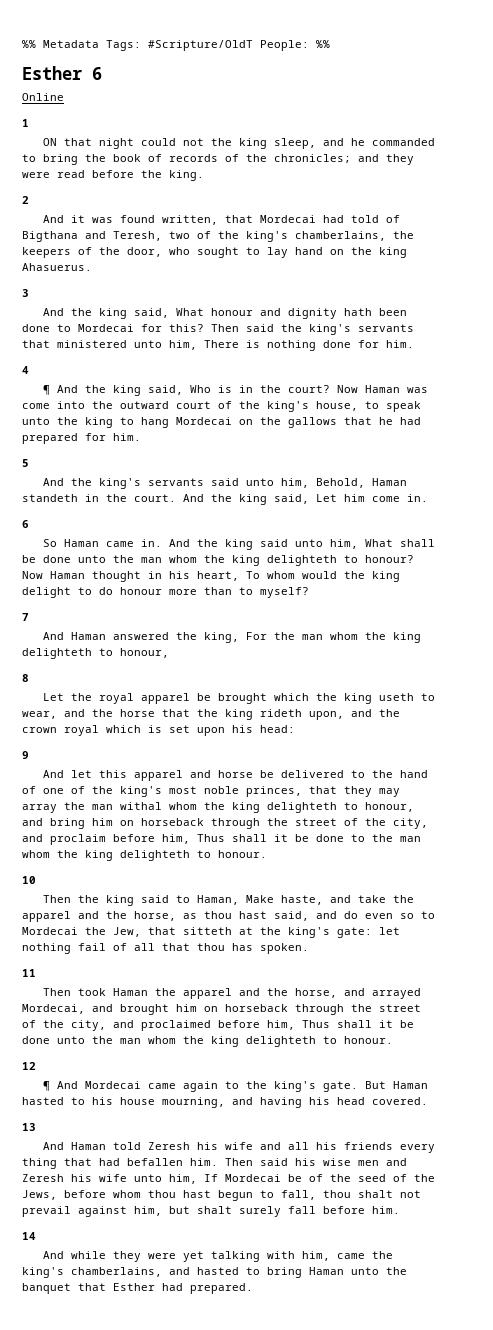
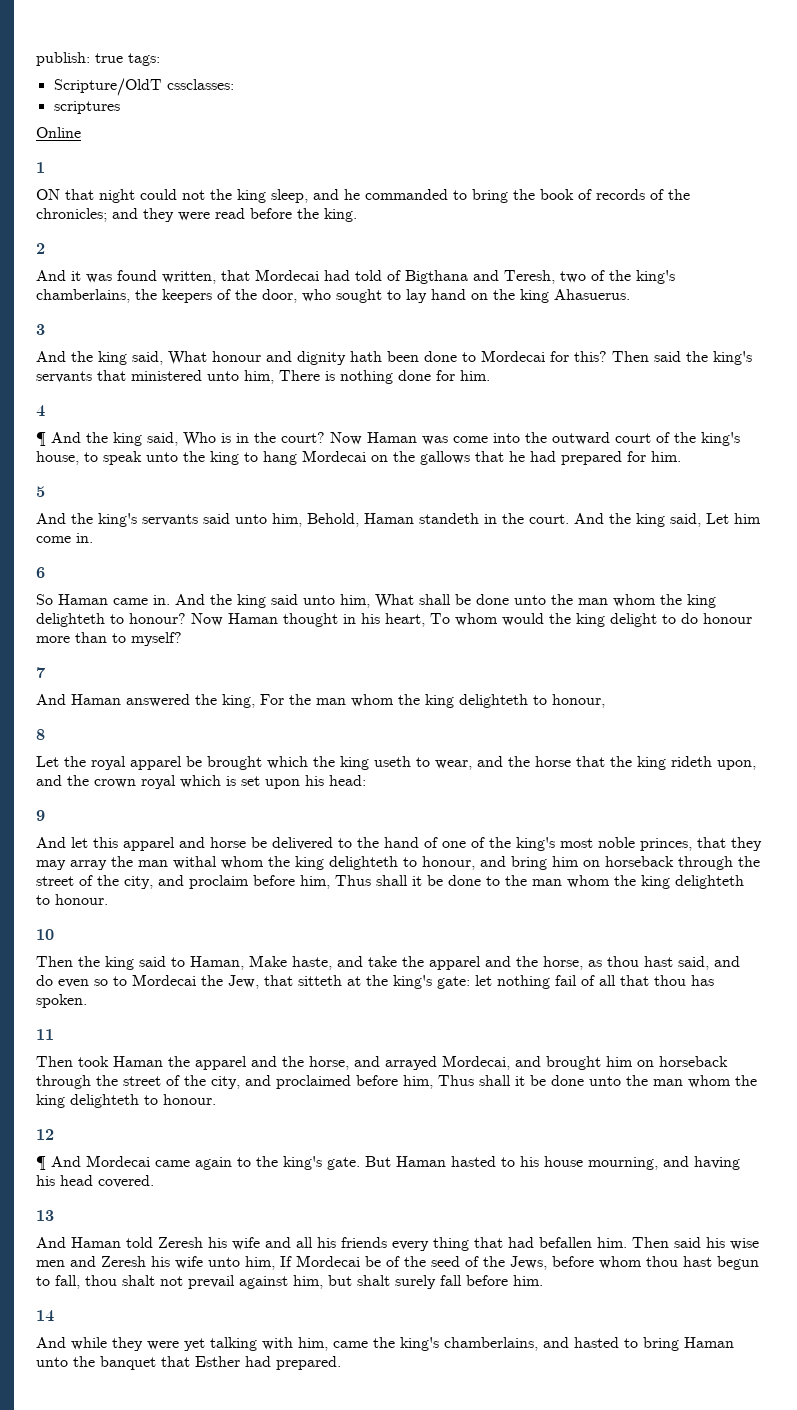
- %% Metadata Tags: #Scripture/OldT People: %%
- Esther 6
+ publish: true tags:
+ Scripture/OldT cssclasses:
+ scriptures

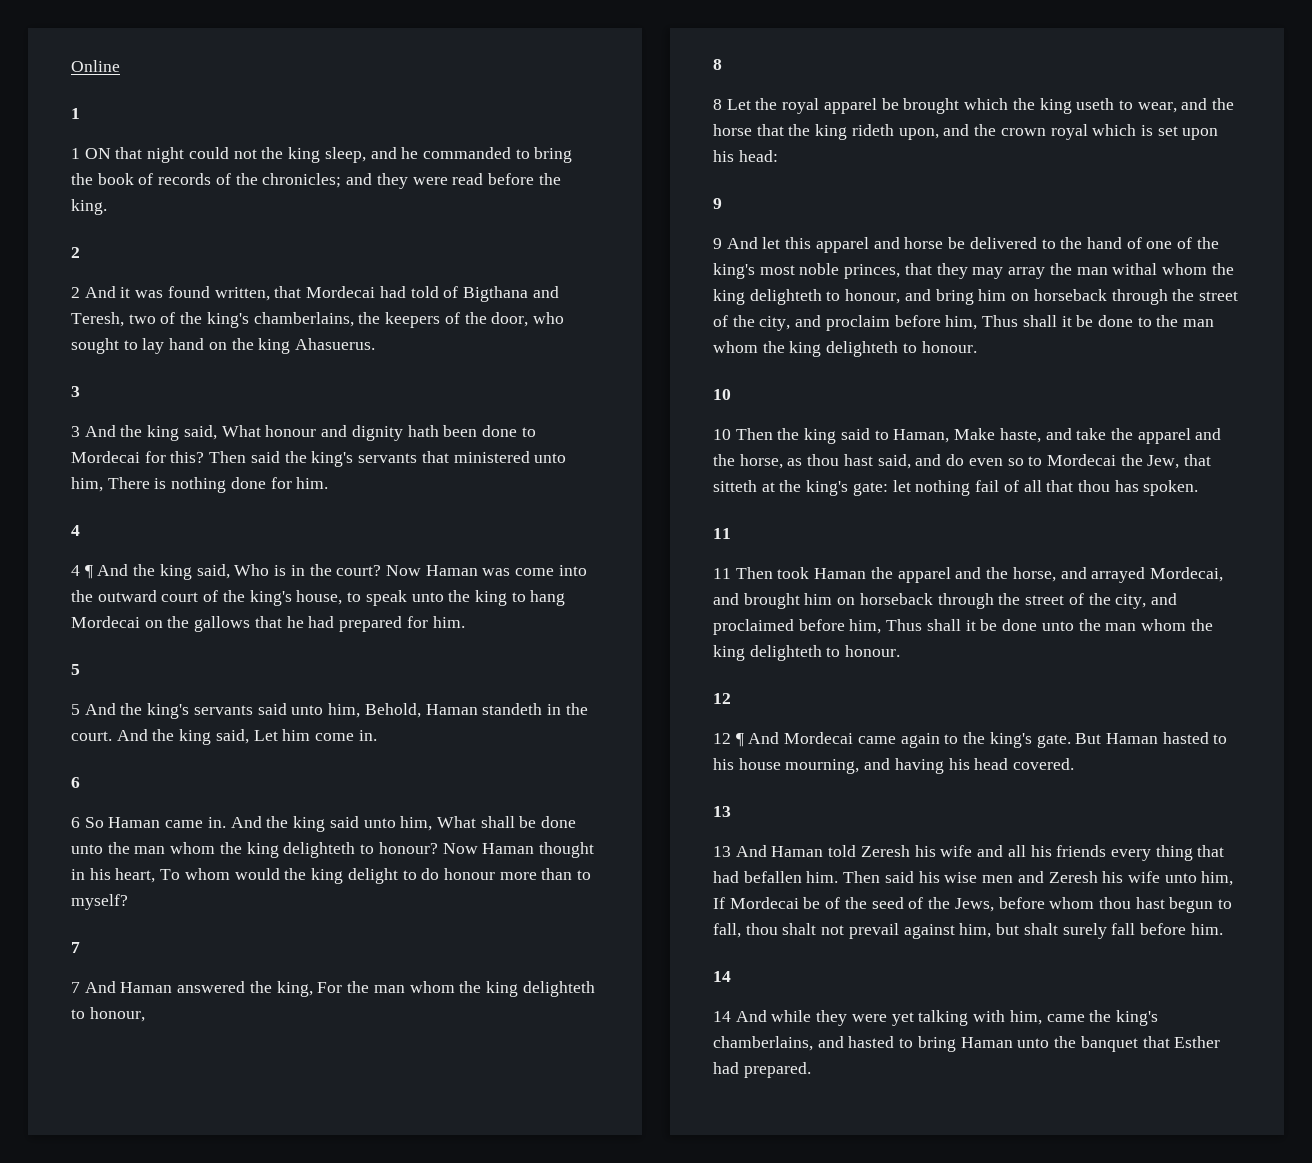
- publish: true tags:
- Scripture/OldT cssclasses:
- scriptures
- ON that night could not the king sleep, and he commanded to bring the book of records of the chronicles; and they were read before the king.
+ 1 ON that night could not the king sleep, and he commanded to bring the book of records of the chronicles; and they were read before the king.
- And it was found written, that Mordecai had told of Bigthana and Teresh, two of the king's chamberlains, the keepers of the door, who sought to lay hand on the king Ahasuerus.
+ 2 And it was found written, that Mordecai had told of Bigthana and Teresh, two of the king's chamberlains, the keepers of the door, who sought to lay hand on the king Ahasuerus.
- And the king said, What honour and dignity hath been done to Mordecai for this?
+ 3 And the king said, What honour and dignity hath been done to Mordecai for this?
- ¶ And the king said, Who is in the court?
+ 4 ¶ And the king said, Who is in the court?
- And the king's servants said unto him, Behold, Haman standeth in the court.
+ 5 And the king's servants said unto him, Behold, Haman standeth in the court.
- So Haman came in.
+ 6 So Haman came in.
- And Haman answered the king, For the man whom the king delighteth to honour,
+ 7 And Haman answered the king, For the man whom the king delighteth to honour,
- Let the royal apparel be brought which the king useth to wear, and the horse that the king rideth upon, and the crown royal which is set upon his head:
+ 8 Let the royal apparel be brought which the king useth to wear, and the horse that the king rideth upon, and the crown royal which is set upon his head:
- And let this apparel and horse be delivered to the hand of one of the king's most noble princes, that they may array the man withal whom the king delighteth to honour, and bring him on horseback through the street of the city, and proclaim before him, Thus shall it be done to the man whom the king delighteth to honour.
+ 9 And let this apparel and horse be delivered to the hand of one of the king's most noble princes, that they may array the man withal whom the king delighteth to honour, and bring him on horseback through the street of the city, and proclaim before him, Thus shall it be done to the man whom the king delighteth to honour.
- Then the king said to Haman, Make haste, and take the apparel and the horse, as thou hast said, and do even so to Mordecai the Jew, that sitteth at the king's gate: let nothing fail of all that thou has spoken.
+ 10 Then the king said to Haman, Make haste, and take the apparel and the horse, as thou hast said, and do even so to Mordecai the Jew, that sitteth at the king's gate: let nothing fail of all that thou has spoken.
- Then took Haman the apparel and the horse, and arrayed Mordecai, and brought him on horseback through the street of the city, and proclaimed before him, Thus shall it be done unto the man whom the king delighteth to honour.
+ 11 Then took Haman the apparel and the horse, and arrayed Mordecai, and brought him on horseback through the street of the city, and proclaimed before him, Thus shall it be done unto the man whom the king delighteth to honour.
- ¶ And Mordecai came again to the king's gate.
+ 12 ¶ And Mordecai came again to the king's gate.
- And Haman told Zeresh his wife and all his friends every thing that had befallen him.
+ 13 And Haman told Zeresh his wife and all his friends every thing that had befallen him.
- And while they were yet talking with him, came the king's chamberlains, and hasted to bring Haman unto the banquet that Esther had prepared.
+ 14 And while they were yet talking with him, came the king's chamberlains, and hasted to bring Haman unto the banquet that Esther had prepared.

